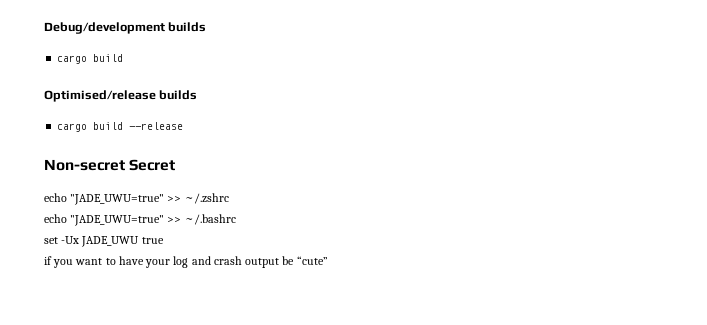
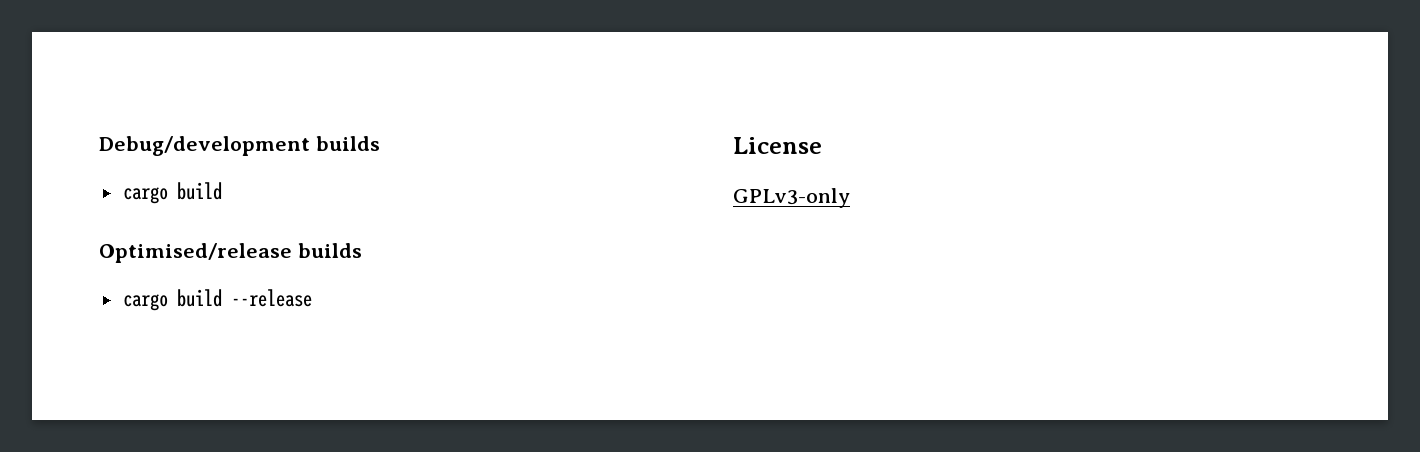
- Non-secret Secret
- echo "JADE_UWU=true" >> ~/.zshrc
- echo "JADE_UWU=true" >> ~/.bashrc
- set -Ux JADE_UWU true
- if you want to have your log and crash output be “cute”
+ License
+ GPLv3-only

